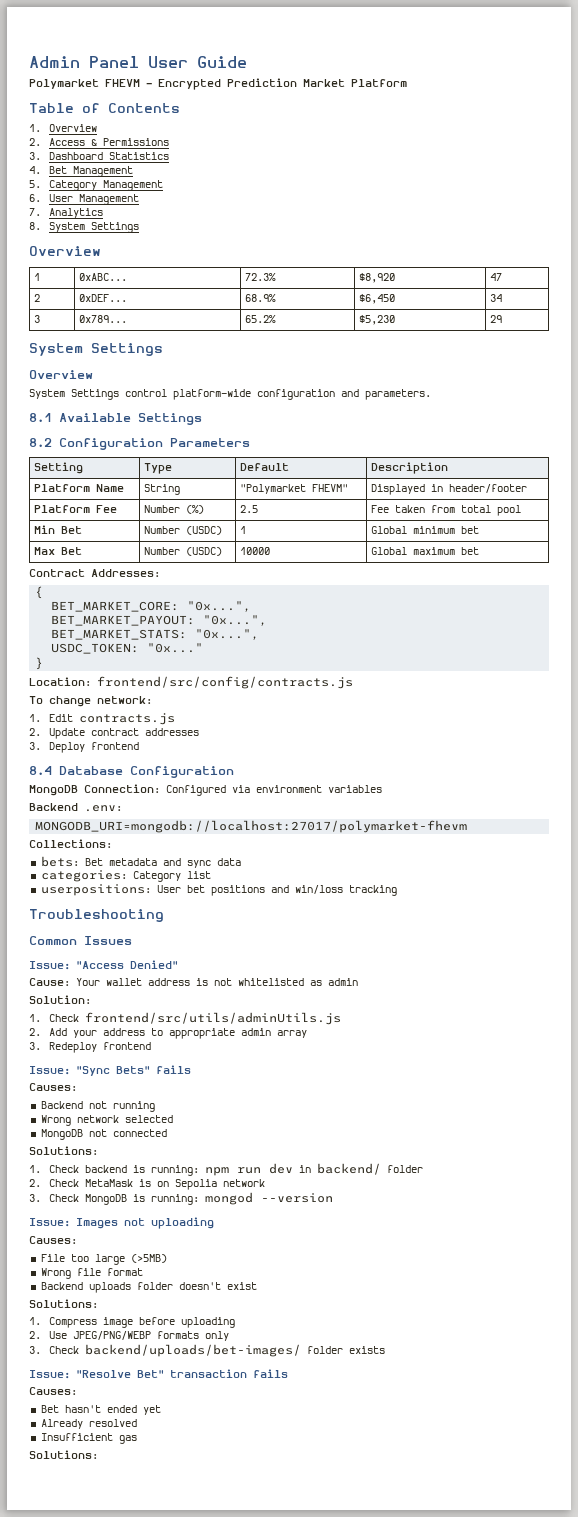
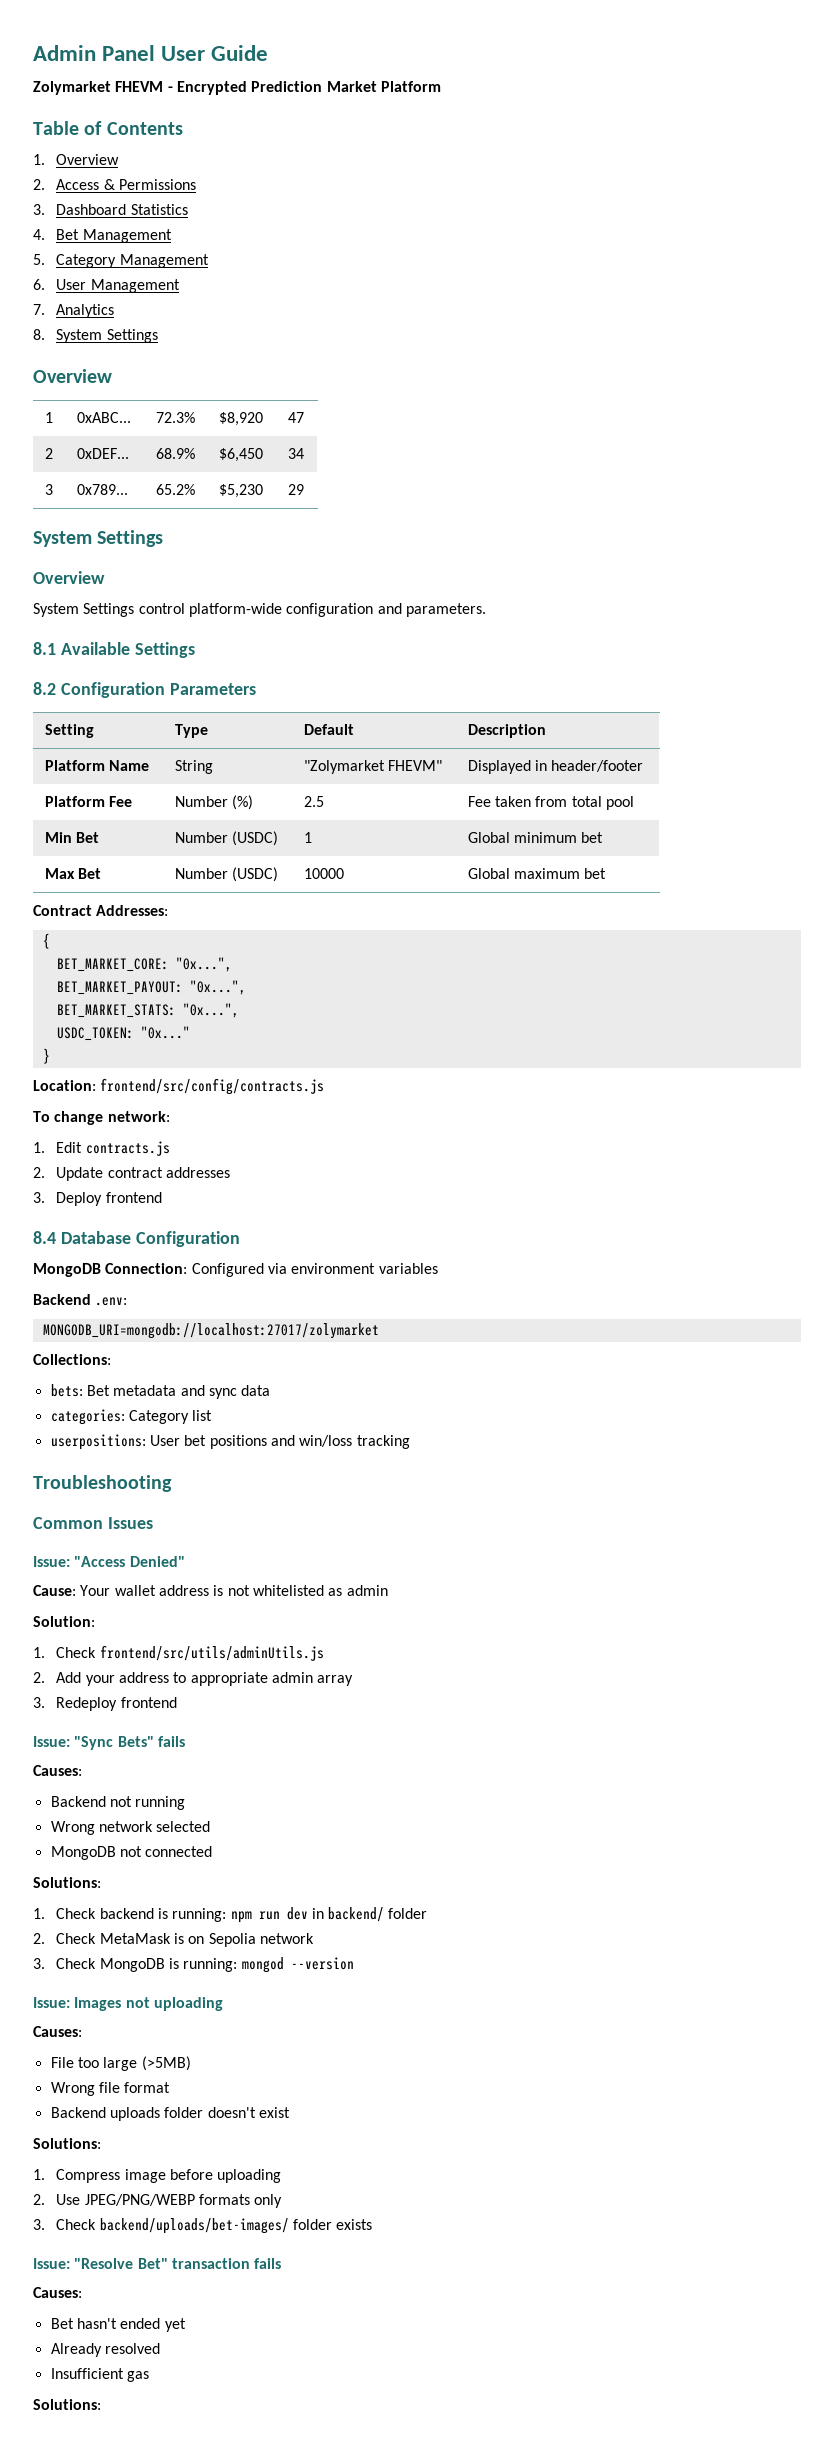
- Polymarket FHEVM - Encrypted Prediction Market Platform
+ Zolymarket FHEVM - Encrypted Prediction Market Platform
- Platform Name | String | "Polymarket FHEVM" | Displayed in header/footer
+ Platform Name | String | "Zolymarket FHEVM" | Displayed in header/footer
- MONGODB_URI=mongodb://localhost:27017/polymarket-fhevm
+ MONGODB_URI=mongodb://localhost:27017/zolymarket

